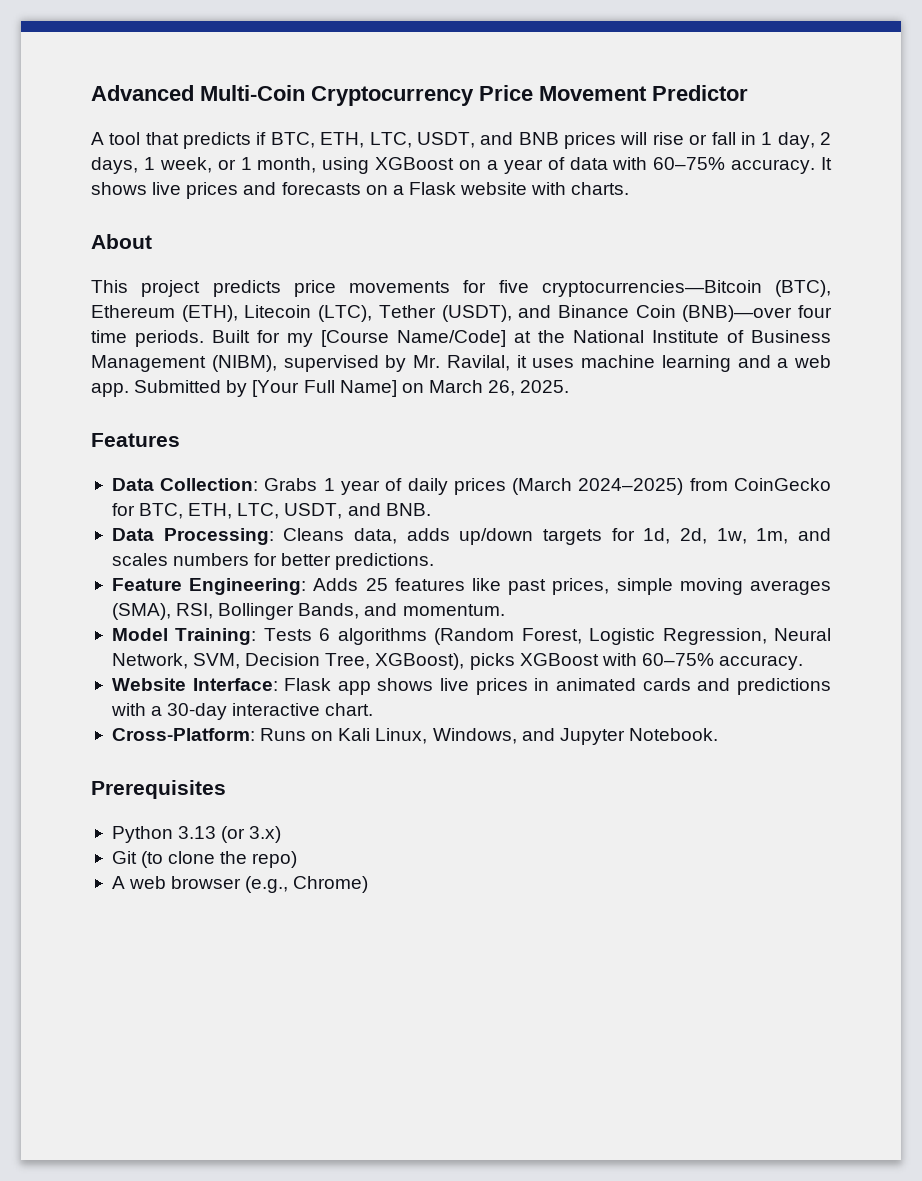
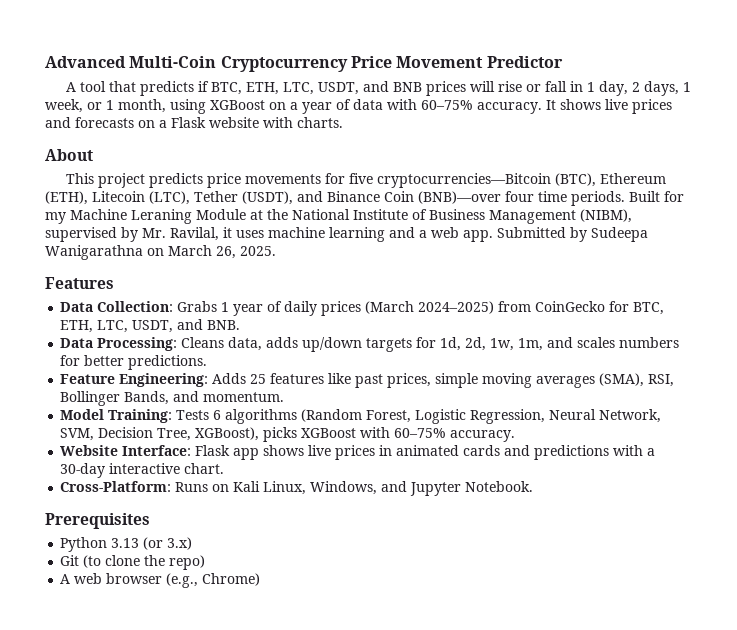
- Built for my [Course Name/Code] at the National Institute of Business Management (NIBM), supervised by Mr. Ravilal, it uses machine learning and a web app.
+ Built for my Machine Leraning Module at the National Institute of Business Management (NIBM), supervised by Mr. Ravilal, it uses machine learning and a web app.
- Submitted by [Your Full Name] on March 26, 2025.
+ Submitted by Sudeepa Wanigarathna on March 26, 2025.

